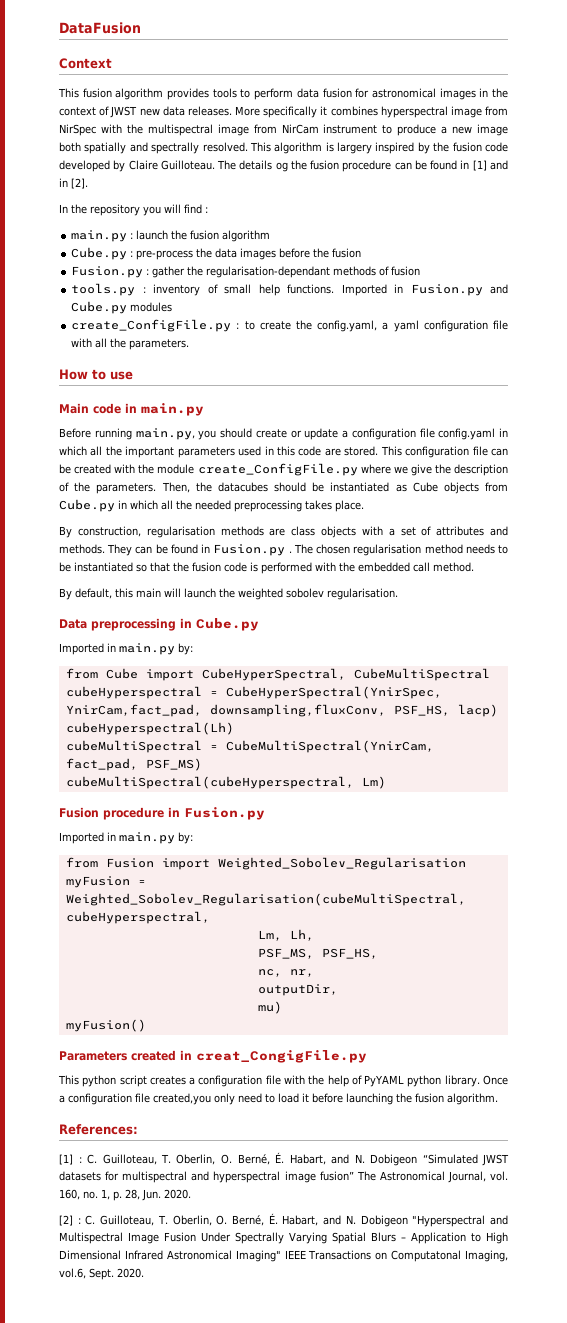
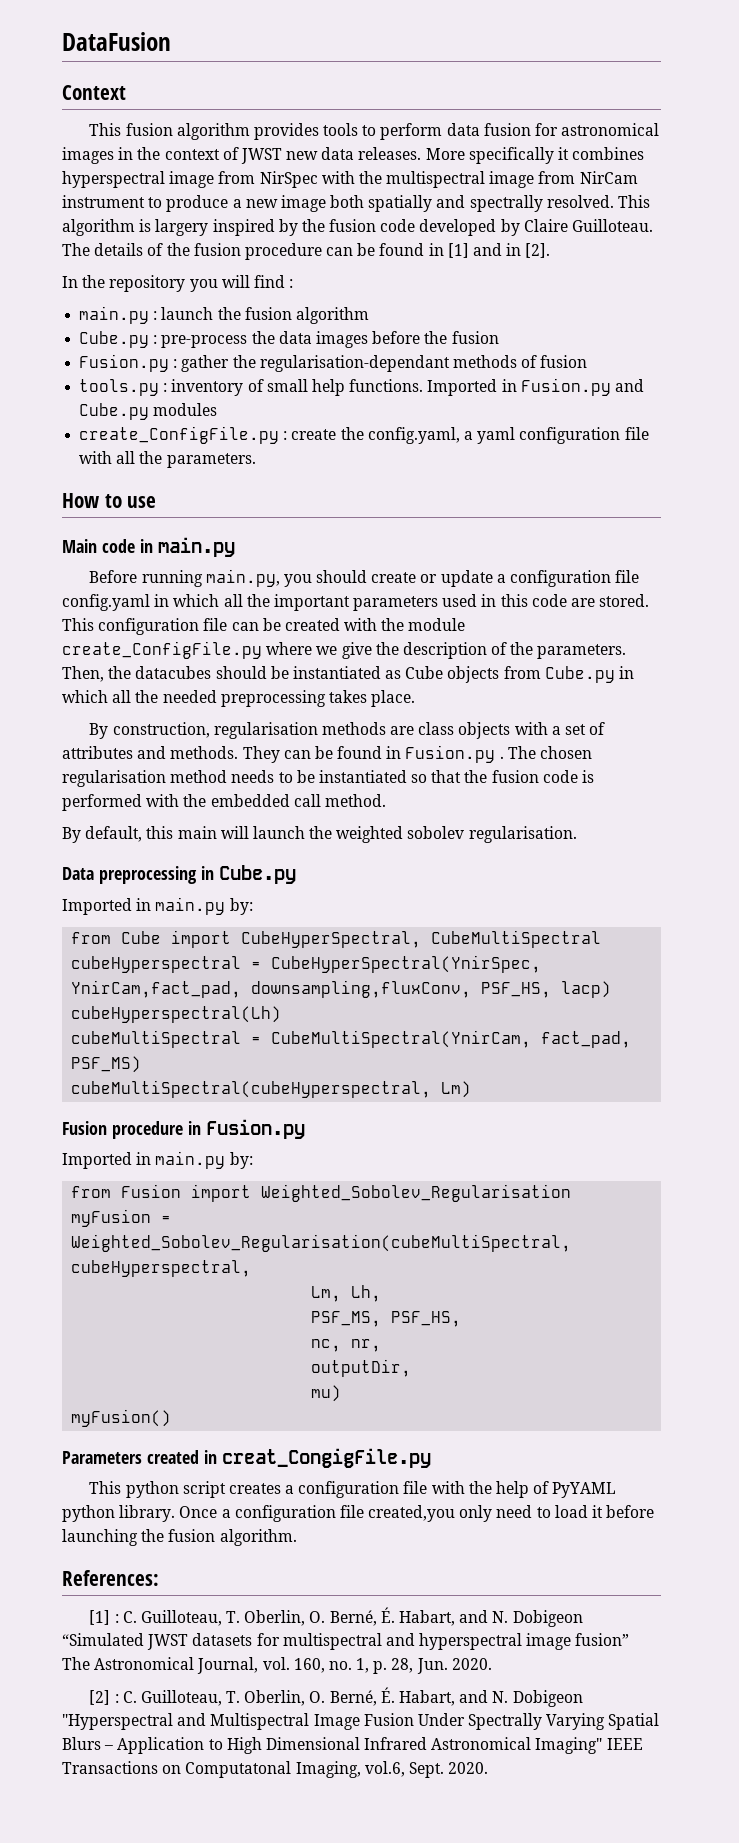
- The details og the fusion procedure can be found in [1] and in [2].
+ The details of the fusion procedure can be found in [1] and in [2].
- create_ConfigFile.py : to create the config.yaml, a yaml configuration file with all the parameters.
+ create_ConfigFile.py : create the config.yaml, a yaml configuration file with all the parameters.

